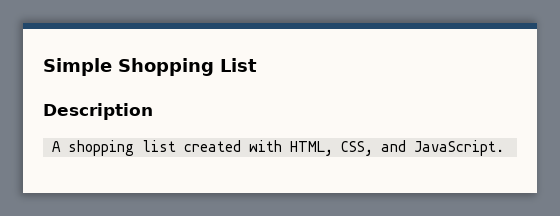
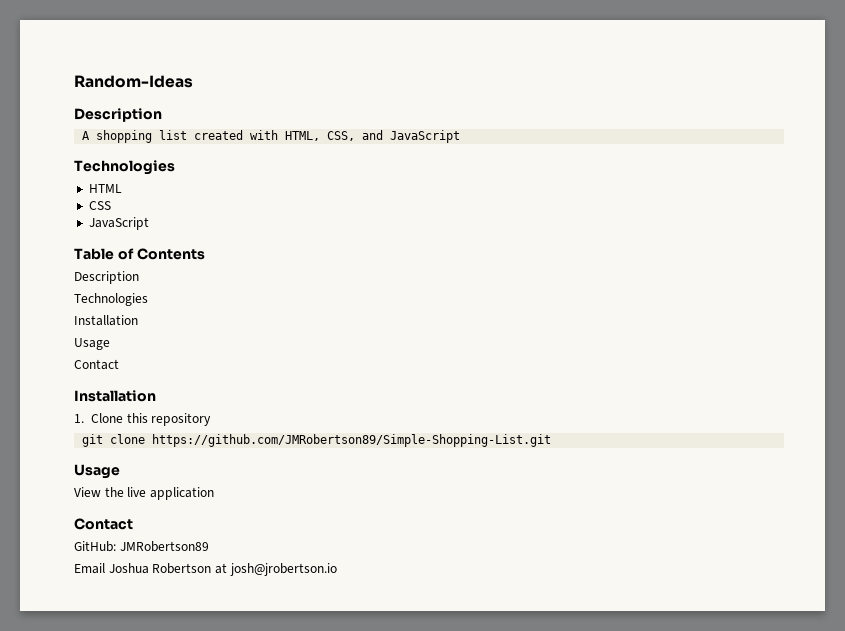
- Simple Shopping List
+ Random-Ideas
- A shopping list created with HTML, CSS, and JavaScript.
+ A shopping list created with HTML, CSS, and JavaScript
+ Technologies
+ HTML
+ CSS
+ JavaScript
+ Table of Contents
+ Description
+ Technologies
+ Installation
+ Usage
+ Contact
+ Installation
+ 1. Clone this repository
+ git clone https://github.com/JMRobertson89/Simple-Shopping-List.git
+ Usage
+ View the live application
+ Contact
+ GitHub: JMRobertson89
+ Email Joshua Robertson at josh@jrobertson.io

